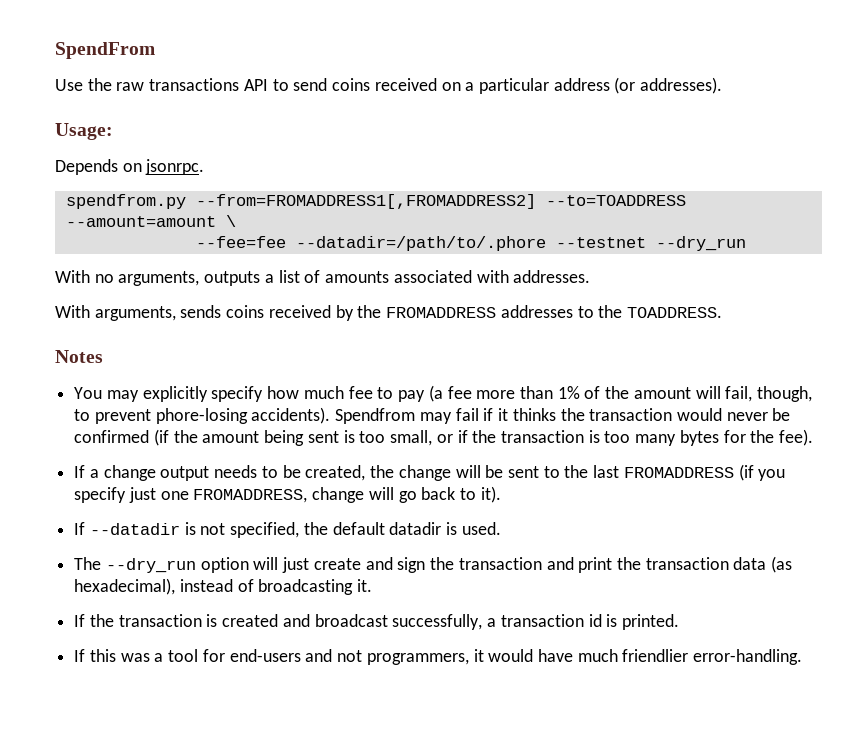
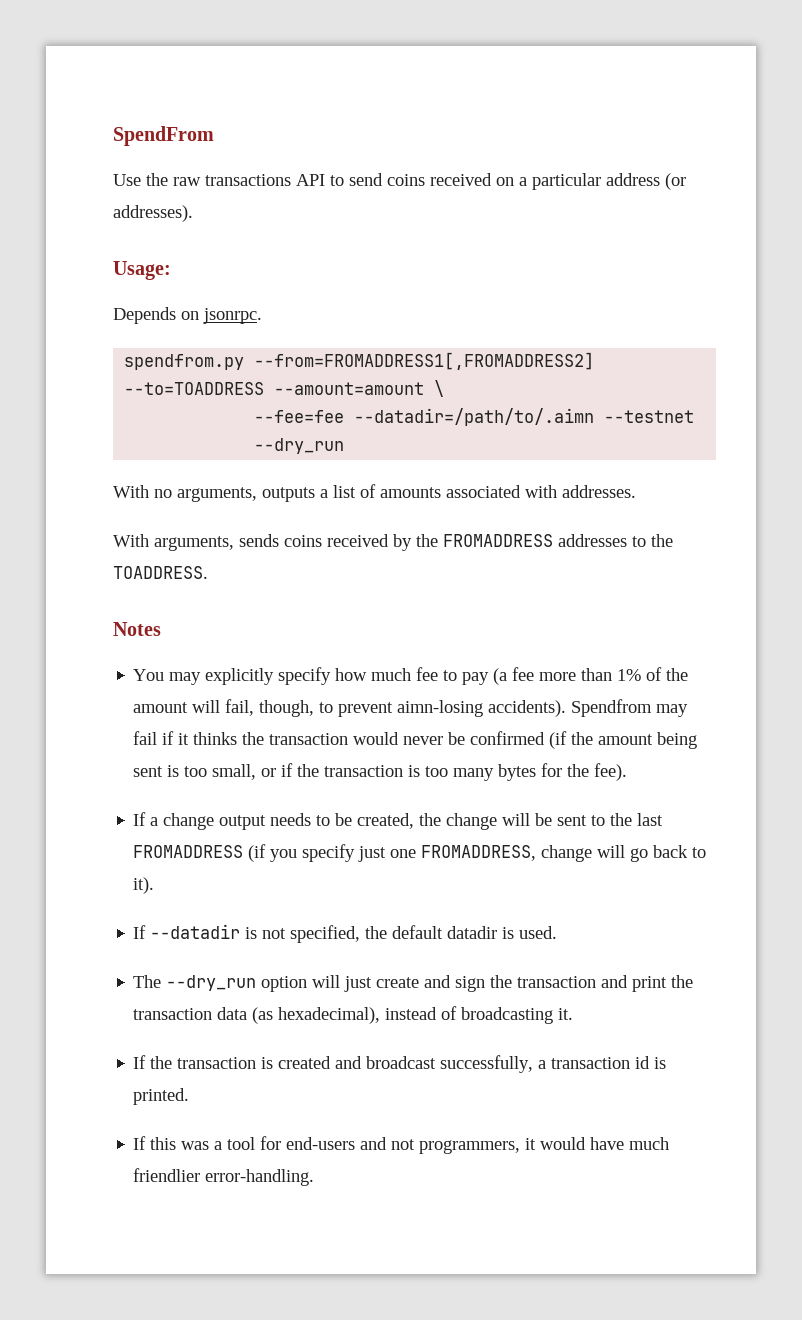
- --fee=fee --datadir=/path/to/.phore --testnet --dry_run
+ --fee=fee --datadir=/path/to/.aimn --testnet --dry_run
- You may explicitly specify how much fee to pay (a fee more than 1% of the amount will fail, though, to prevent phore-losing accidents).
+ You may explicitly specify how much fee to pay (a fee more than 1% of the amount will fail, though, to prevent aimn-losing accidents).

